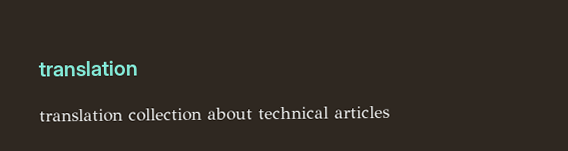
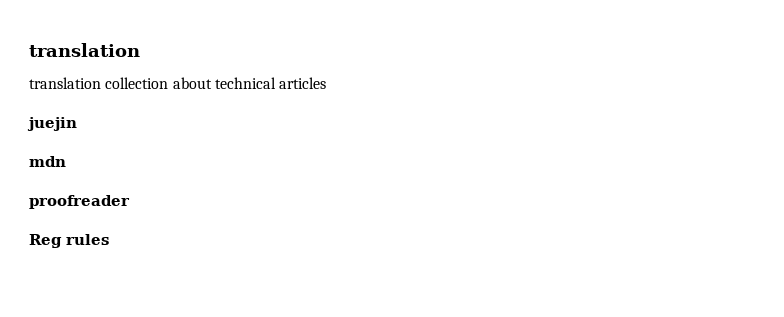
+ juejin
+ mdn
+ proofreader
+ Reg rules

